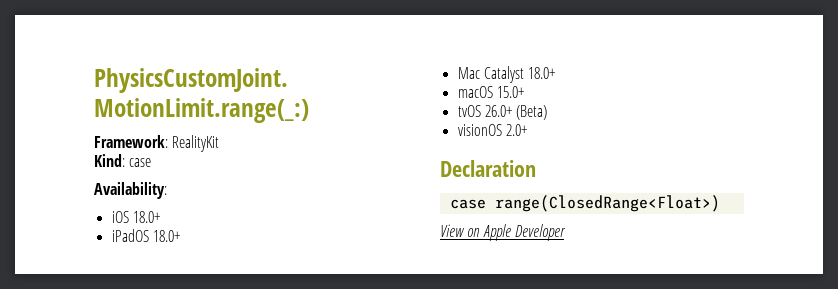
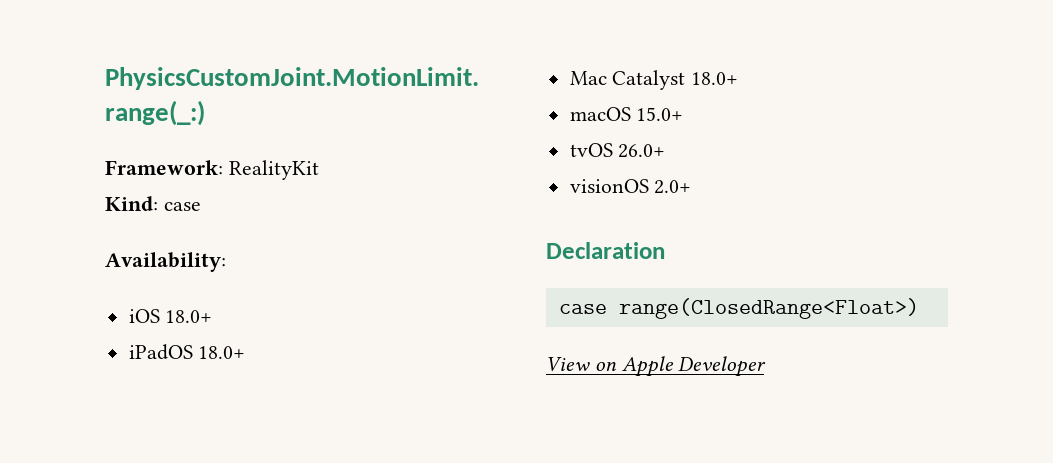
- tvOS 26.0+ (Beta)
+ tvOS 26.0+

